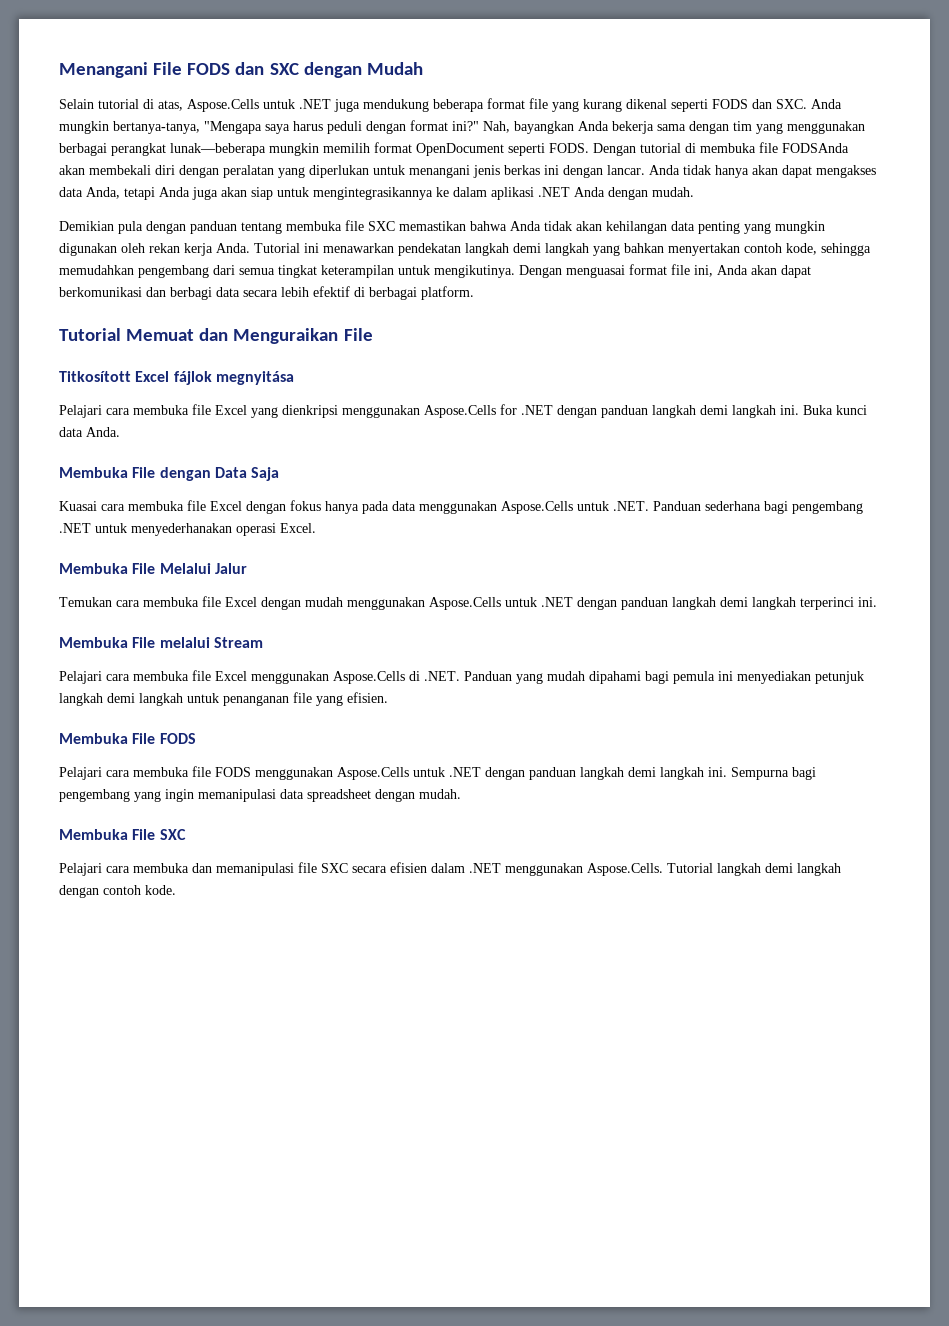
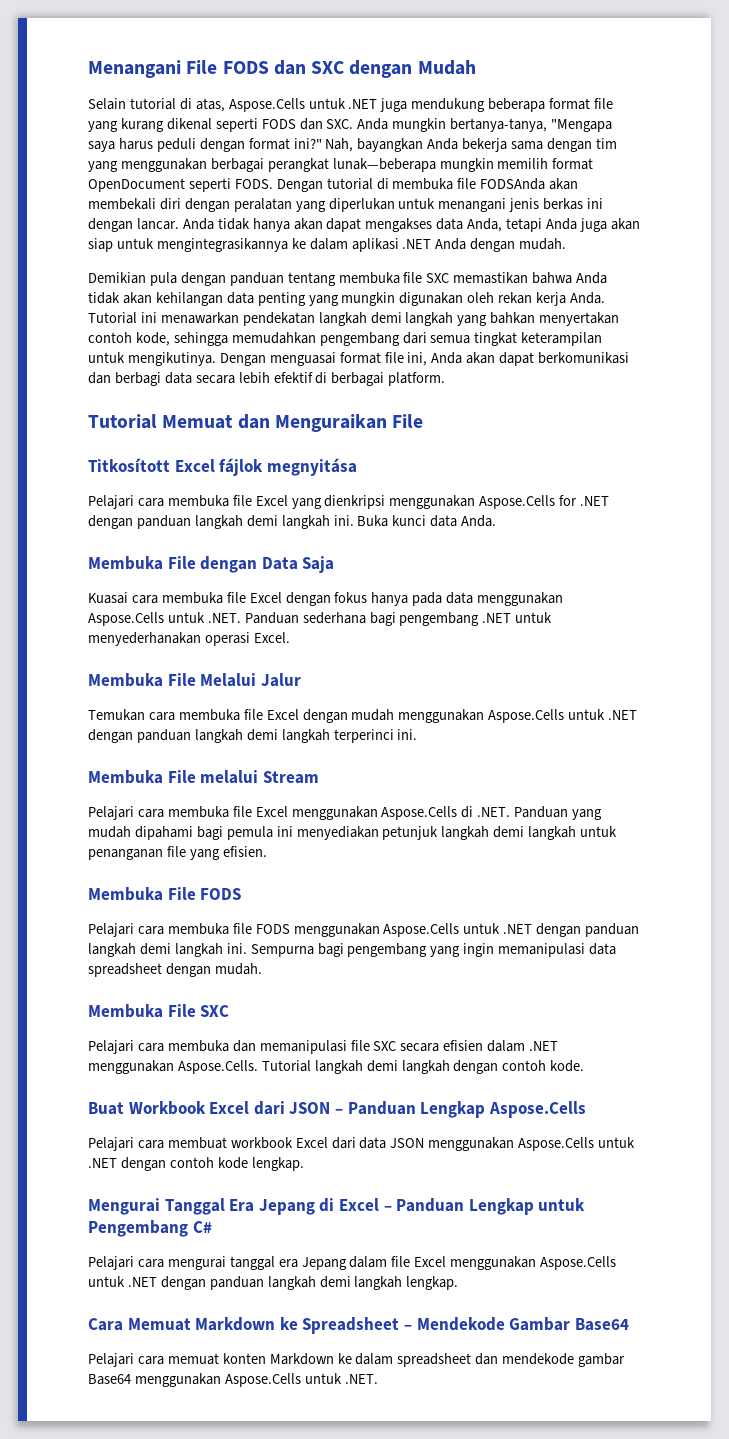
+ Buat Workbook Excel dari JSON – Panduan Lengkap Aspose.Cells
+ Pelajari cara membuat workbook Excel dari data JSON menggunakan Aspose.Cells untuk .NET dengan contoh kode lengkap.
+ Mengurai Tanggal Era Jepang di Excel – Panduan Lengkap untuk Pengembang C#
+ Pelajari cara mengurai tanggal era Jepang dalam file Excel menggunakan Aspose.Cells untuk .NET dengan panduan langkah demi langkah lengkap.
+ Cara Memuat Markdown ke Spreadsheet – Mendekode Gambar Base64
+ Pelajari cara memuat konten Markdown ke dalam spreadsheet dan mendekode gambar Base64 menggunakan Aspose.Cells untuk .NET.

